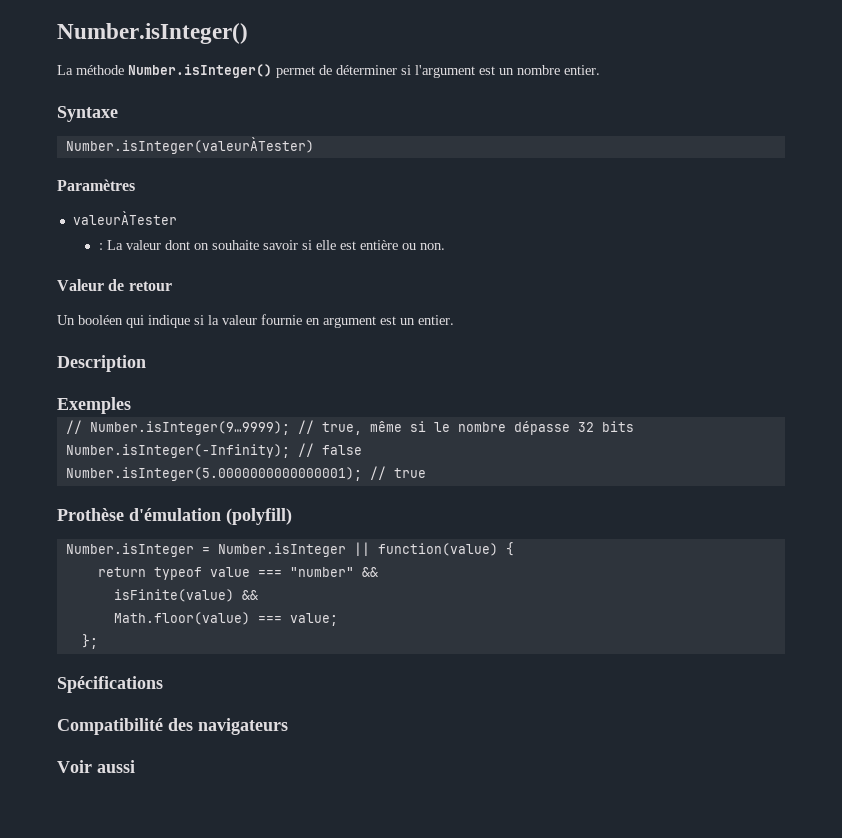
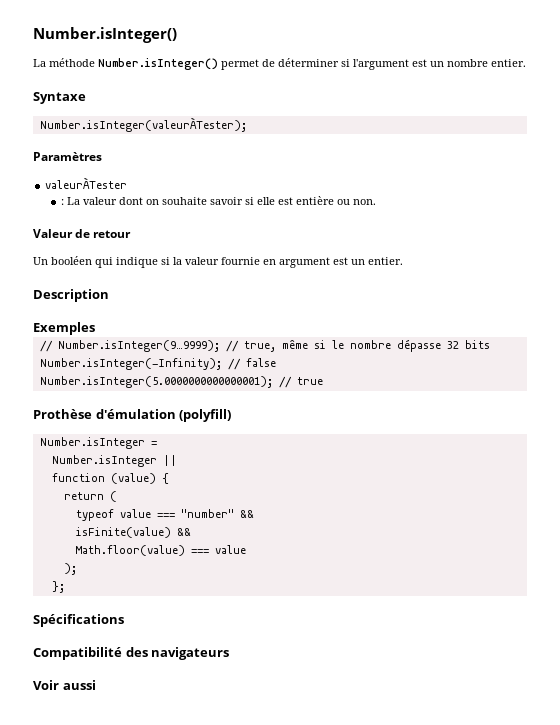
- Number.isInteger(valeurÀTester)
+ Number.isInteger(valeurÀTester);
- Number.isInteger = Number.isInteger || function(value) {
+ Number.isInteger =
+ Number.isInteger ||
+ function (value) {
- return typeof value === "number" &&
+ return (
+ typeof value === "number" &&
- Math.floor(value) === value;
+ Math.floor(value) === value
+ );

